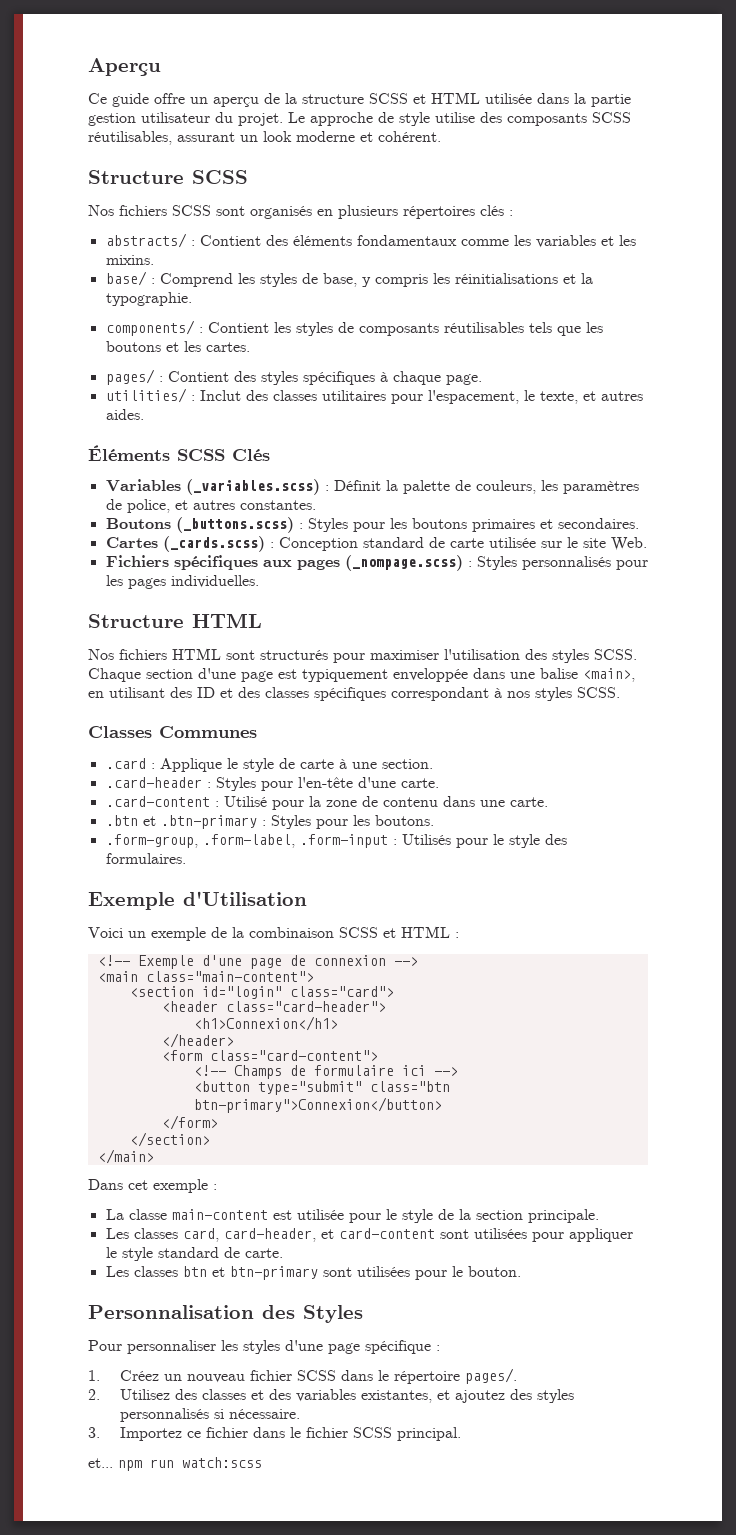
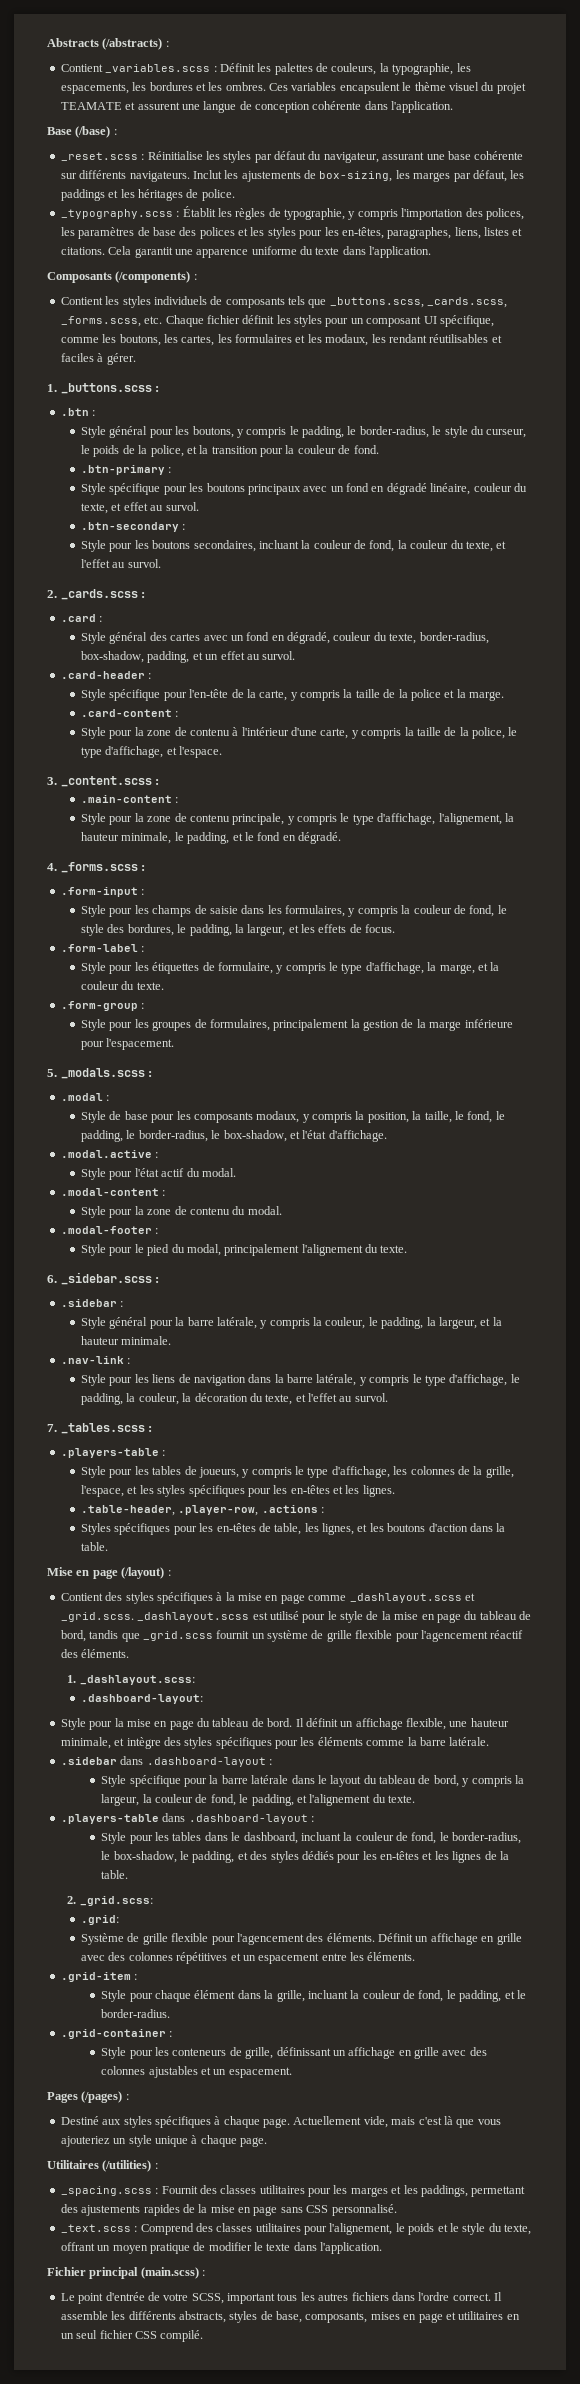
- Aperçu
- Ce guide offre un aperçu de la structure SCSS et HTML utilisée dans la partie gestion utilisateur du projet. Le approche de style utilise des composants SCSS réutilisables, assurant un look moderne et cohérent.
- Structure SCSS
- Nos fichiers SCSS sont organisés en plusieurs répertoires clés :
- abstracts/ : Contient des éléments fondamentaux comme les variables et les mixins.
- base/ : Comprend les styles de base, y compris les réinitialisations et la typographie.
- components/ : Contient les styles de composants réutilisables tels que les boutons et les cartes.
- pages/ : Contient des styles spécifiques à chaque page.
- utilities/ : Inclut des classes utilitaires pour l'espacement, le texte, et autres aides.
- Éléments SCSS Clés
- Variables (_variables.scss) : Définit la palette de couleurs, les paramètres de police, et autres constantes.
- Boutons (_buttons.scss) : Styles pour les boutons primaires et secondaires.
- Cartes (_cards.scss) : Conception standard de carte utilisée sur le site Web.
- Fichiers spécifiques aux pages (_nompage.scss) : Styles personnalisés pour les pages individuelles.
- Structure HTML
- Nos fichiers HTML sont structurés pour maximiser l'utilisation des styles SCSS. Chaque section d'une page est typiquement enveloppée dans une balise <main>, en utilisant des ID et des classes spécifiques correspondant à nos styles SCSS.
- Classes Communes
- .card : Applique le style de carte à une section.
- .card-header : Styles pour l'en-tête d'une carte.
- .card-content : Utilisé pour la zone de contenu dans une carte.
- .btn et .btn-primary : Styles pour les boutons.
- .form-group, .form-label, .form-input : Utilisés pour le style des formulaires.
- Exemple d'Utilisation
- Voici un exemple de la combinaison SCSS et HTML :
- <!-- Exemple d'une page de connexion -->
- <main class="main-content">
- <section id="login" class="card">
- <header class="card-header">
- <h1>Connexion</h1>
- </header>
- <form class="card-content">
- <!-- Champs de formulaire ici -->
- <button type="submit" class="btn btn-primary">Connexion</button>
- </form>
- </section>
- </main>
- Dans cet exemple :
- La classe main-content est utilisée pour le style de la section principale.
- Les classes card, card-header, et card-content sont utilisées pour appliquer le style standard de carte.
- Les classes btn et btn-primary sont utilisées pour le bouton.
- Personnalisation des Styles
- Pour personnaliser les styles d'une page spécifique :
- 1. Créez un nouveau fichier SCSS dans le répertoire pages/.
- 2. Utilisez des classes et des variables existantes, et ajoutez des styles personnalisés si nécessaire.
- 3. Importez ce fichier dans le fichier SCSS principal.
- et... npm run watch:scss
+ Abstracts (/abstracts) :
+ Contient _variables.scss : Définit les palettes de couleurs, la typographie, les espacements, les bordures et les ombres. Ces variables encapsulent le thème visuel du projet TEAMATE et assurent une langue de conception cohérente dans l'application.
+ Base (/base) :
+ _reset.scss : Réinitialise les styles par défaut du navigateur, assurant une base cohérente sur différents navigateurs. Inclut les ajustements de box-sizing, les marges par défaut, les paddings et les héritages de police.
+ _typography.scss : Établit les règles de typographie, y compris l'importation des polices, les paramètres de base des polices et les styles pour les en-têtes, paragraphes, liens, listes et citations. Cela garantit une apparence uniforme du texte dans l'application.
+ Composants (/components) :
+ Contient les styles individuels de composants tels que _buttons.scss, _cards.scss, _forms.scss, etc. Chaque fichier définit les styles pour un composant UI spécifique, comme les boutons, les cartes, les formulaires et les modaux, les rendant réutilisables et faciles à gérer.
+ 1. _buttons.scss :
+ .btn :
+ Style général pour les boutons, y compris le padding, le border-radius, le style du curseur, le poids de la police, et la transition pour la couleur de fond.
+ .btn-primary :
+ Style spécifique pour les boutons principaux avec un fond en dégradé linéaire, couleur du texte, et effet au survol.
+ .btn-secondary :
+ Style pour les boutons secondaires, incluant la couleur de fond, la couleur du texte, et l'effet au survol.
+ 2. _cards.scss :
+ .card :
+ Style général des cartes avec un fond en dégradé, couleur du texte, border-radius, box-shadow, padding, et un effet au survol.
+ .card-header :
+ Style spécifique pour l'en-tête de la carte, y compris la taille de la police et la marge.
+ .card-content :
+ Style pour la zone de contenu à l'intérieur d'une carte, y compris la taille de la police, le type d'affichage, et l'espace.
+ 3. _content.scss :
+ .main-content :
+ Style pour la zone de contenu principale, y compris le type d'affichage, l'alignement, la hauteur minimale, le padding, et le fond en dégradé.
+ 4. _forms.scss :
+ .form-input :
+ Style pour les champs de saisie dans les formulaires, y compris la couleur de fond, le style des bordures, le padding, la largeur, et les effets de focus.
+ .form-label :
+ Style pour les étiquettes de formulaire, y compris le type d'affichage, la marge, et la couleur du texte.
+ .form-group :
+ Style pour les groupes de formulaires, principalement la gestion de la marge inférieure pour l'espacement.
+ 5. _modals.scss :
+ .modal :
+ Style de base pour les composants modaux, y compris la position, la taille, le fond, le padding, le border-radius, le box-shadow, et l'état d'affichage.
+ .modal.active :
+ Style pour l'état actif du modal.
+ .modal-content :
+ Style pour la zone de contenu du modal.
+ .modal-footer :
+ Style pour le pied du modal, principalement l'alignement du texte.
+ 6. _sidebar.scss :
+ .sidebar :
+ Style général pour la barre latérale, y compris la couleur, le padding, la largeur, et la hauteur minimale.
+ .nav-link :
+ Style pour les liens de navigation dans la barre latérale, y compris le type d'affichage, le padding, la couleur, la décoration du texte, et l'effet au survol.
+ 7. _tables.scss :
+ .players-table :
+ Style pour les tables de joueurs, y compris le type d'affichage, les colonnes de la grille, l'espace, et les styles spécifiques pour les en-têtes et les lignes.
+ .table-header, .player-row, .actions :
+ Styles spécifiques pour les en-têtes de table, les lignes, et les boutons d'action dans la table.
+ Mise en page (/layout) :
+ Contient des styles spécifiques à la mise en page comme _dashlayout.scss et _grid.scss. _dashlayout.scss est utilisé pour le style de la mise en page du tableau de bord, tandis que _grid.scss fournit un système de grille flexible pour l'agencement réactif des éléments.
+ 1. _dashlayout.scss:
+ .dashboard-layout:
+ Style pour la mise en page du tableau de bord. Il définit un affichage flexible, une hauteur minimale, et intègre des styles spécifiques pour les éléments comme la barre latérale.
+ .sidebar dans .dashboard-layout :
+ Style spécifique pour la barre latérale dans le layout du tableau de bord, y compris la largeur, la couleur de fond, le padding, et l'alignement du texte.
+ .players-table dans .dashboard-layout :
+ Style pour les tables dans le dashboard, incluant la couleur de fond, le border-radius, le box-shadow, le padding, et des styles dédiés pour les en-têtes et les lignes de la table.
+ 2. _grid.scss:
+ .grid:
+ Système de grille flexible pour l'agencement des éléments. Définit un affichage en grille avec des colonnes répétitives et un espacement entre les éléments.
+ .grid-item :
+ Style pour chaque élément dans la grille, incluant la couleur de fond, le padding, et le border-radius.
+ .grid-container :
+ Style pour les conteneurs de grille, définissant un affichage en grille avec des colonnes ajustables et un espacement.
+ Pages (/pages) :
+ Destiné aux styles spécifiques à chaque page. Actuellement vide, mais c'est là que vous ajouteriez un style unique à chaque page.
+ Utilitaires (/utilities) :
+ _spacing.scss : Fournit des classes utilitaires pour les marges et les paddings, permettant des ajustements rapides de la mise en page sans CSS personnalisé.
+ _text.scss : Comprend des classes utilitaires pour l'alignement, le poids et le style du texte, offrant un moyen pratique de modifier le texte dans l'application.
+ Fichier principal (main.scss) :
+ Le point d'entrée de votre SCSS, important tous les autres fichiers dans l'ordre correct. Il assemble les différents abstracts, styles de base, composants, mises en page et utilitaires en un seul fichier CSS compilé.

